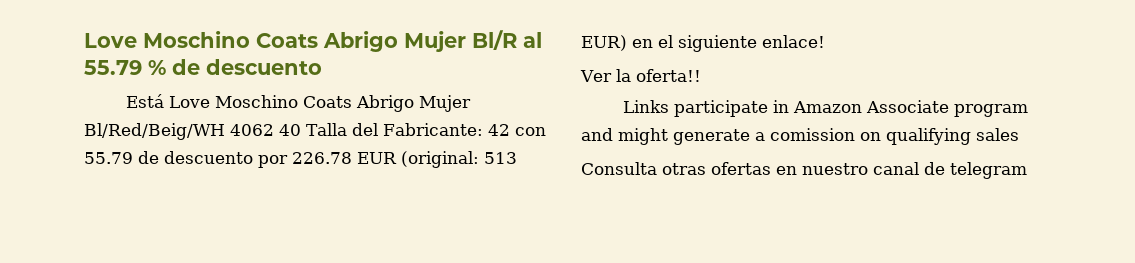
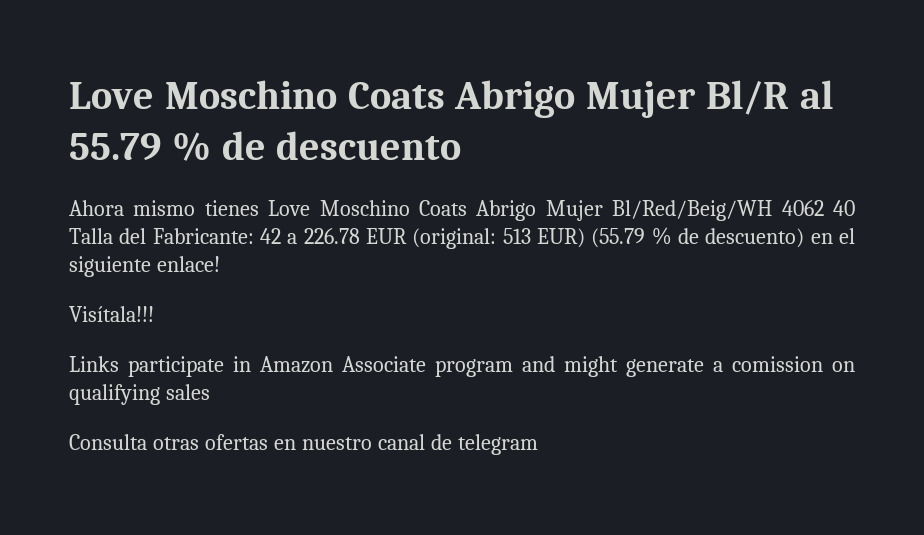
- Está Love Moschino Coats Abrigo Mujer Bl/Red/Beig/WH 4062 40 Talla del Fabricante: 42 con 55.79 de descuento por 226.78 EUR (original: 513 EUR) en el siguiente enlace!
+ Ahora mismo tienes Love Moschino Coats Abrigo Mujer Bl/Red/Beig/WH 4062 40 Talla del Fabricante: 42 a 226.78 EUR (original: 513 EUR) (55.79 % de descuento) en el siguiente enlace!
- Ver la oferta!!
+ Visítala!!!

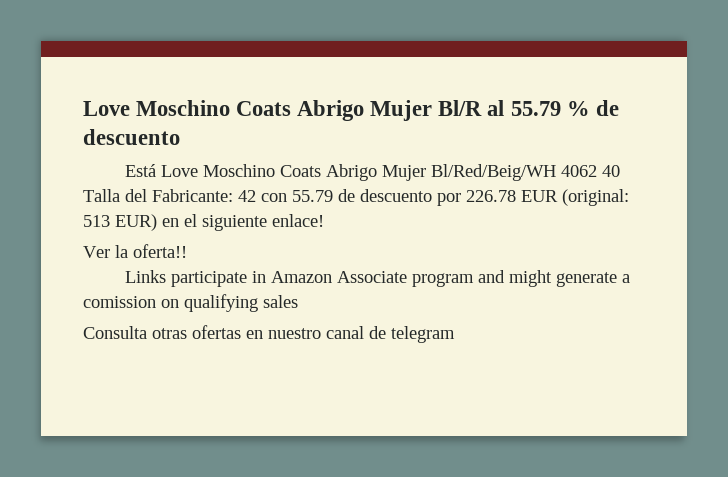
- Ahora mismo tienes Love Moschino Coats Abrigo Mujer Bl/Red/Beig/WH 4062 40 Talla del Fabricante: 42 a 226.78 EUR (original: 513 EUR) (55.79 % de descuento) en el siguiente enlace!
+ Está Love Moschino Coats Abrigo Mujer Bl/Red/Beig/WH 4062 40 Talla del Fabricante: 42 con 55.79 de descuento por 226.78 EUR (original: 513 EUR) en el siguiente enlace!
- Visítala!!!
+ Ver la oferta!!

